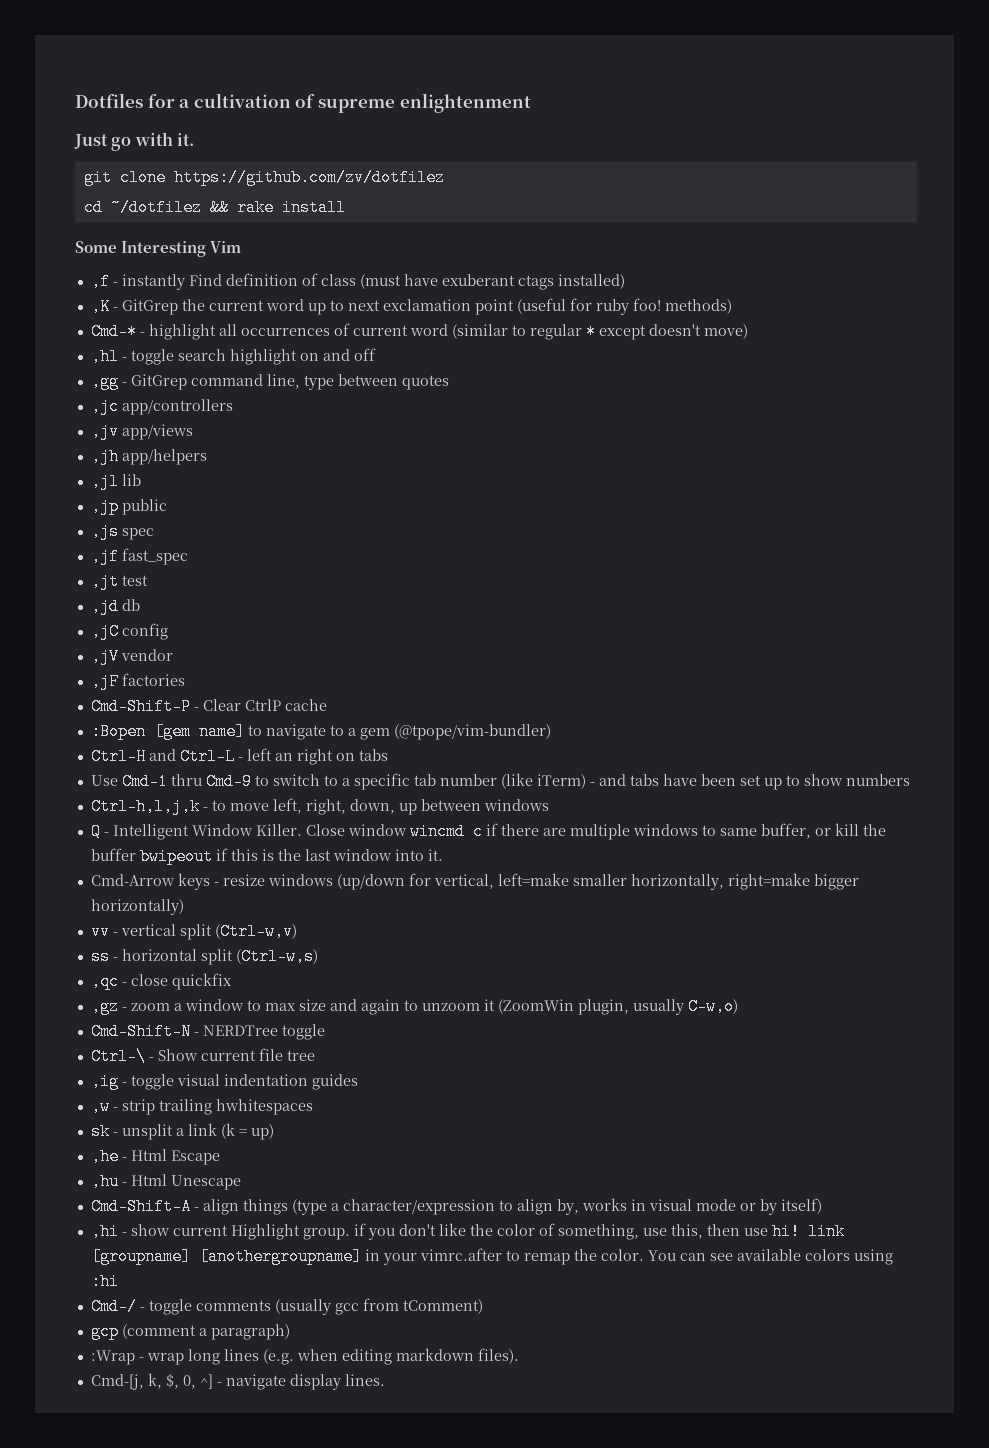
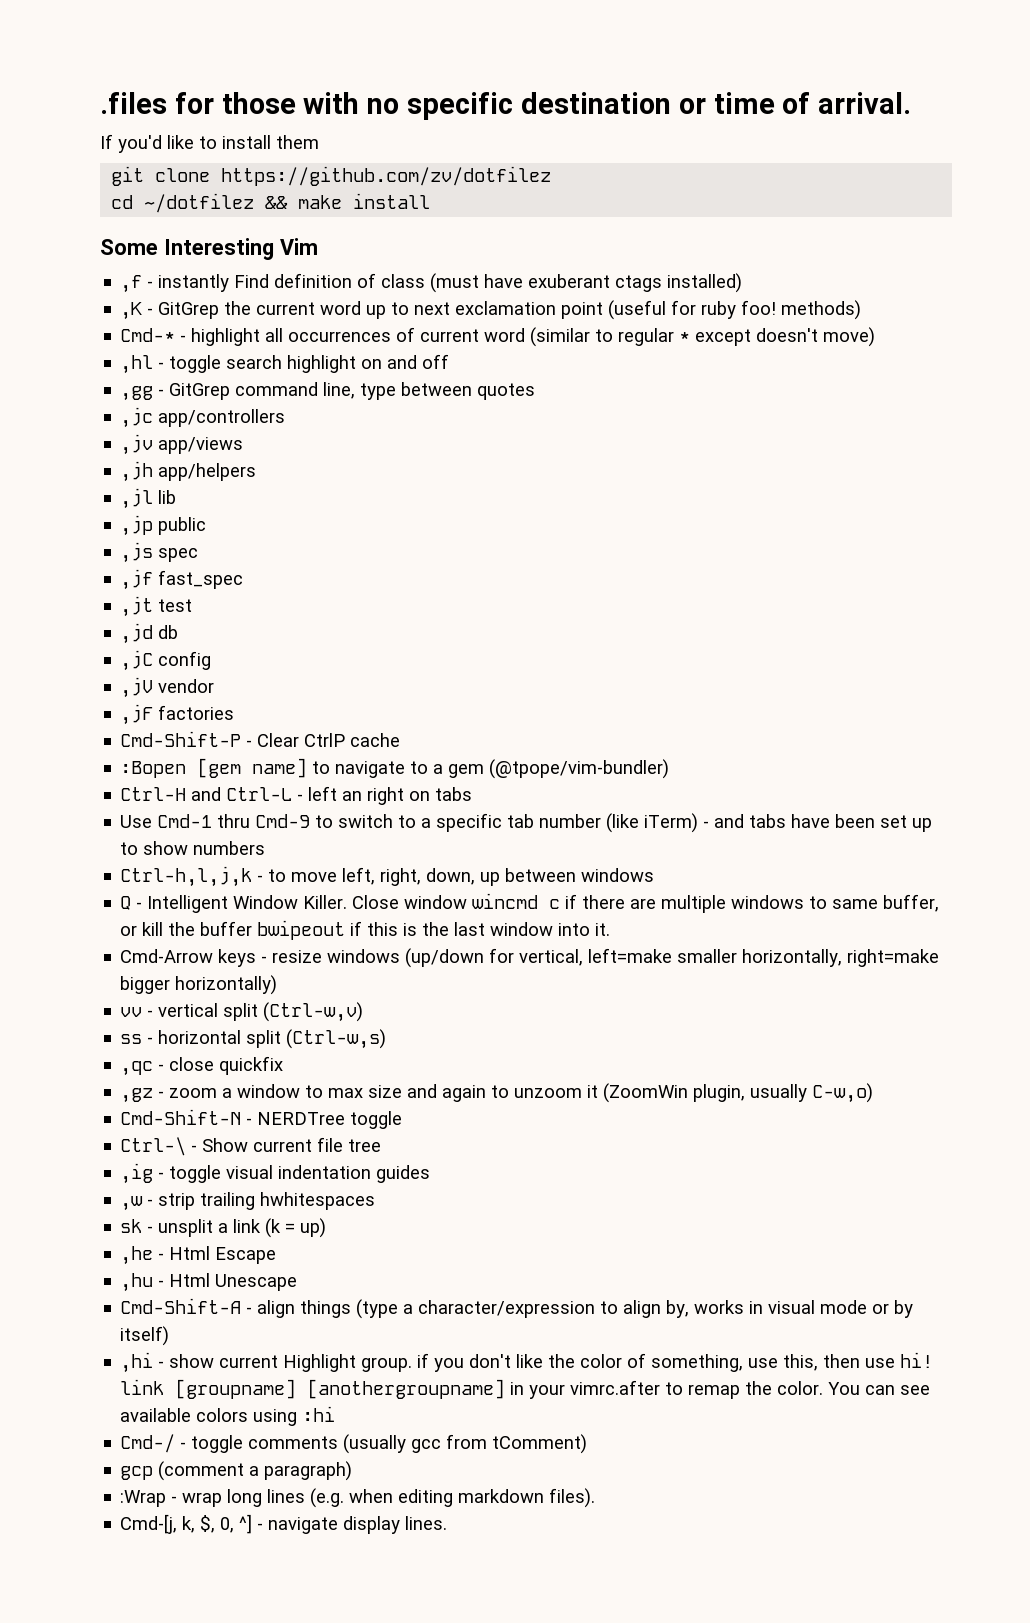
- Dotfiles for a cultivation of supreme enlightenment
- Just go with it.
+ .files for those with no specific destination or time of arrival.
+ If you'd like to install them
- cd ~/dotfilez && rake install
+ cd ~/dotfilez && make install

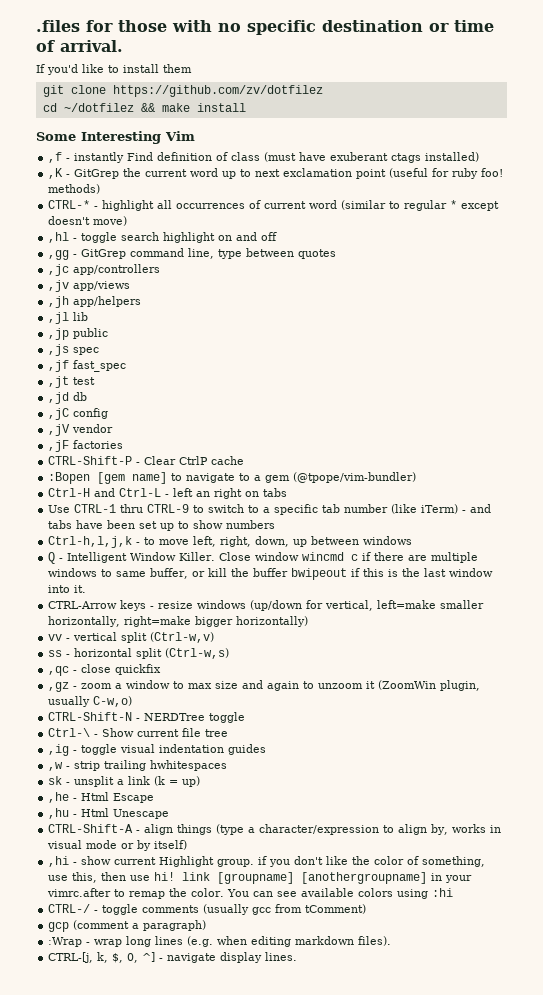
- Cmd-* - highlight all occurrences of current word (similar to regular * except doesn't move)
+ CTRL-* - highlight all occurrences of current word (similar to regular * except doesn't move)
- Cmd-Shift-P - Clear CtrlP cache
+ CTRL-Shift-P - Clear CtrlP cache
- Use Cmd-1 thru Cmd-9 to switch to a specific tab number (like iTerm) - and tabs have been set up to show numbers
+ Use CTRL-1 thru CTRL-9 to switch to a specific tab number (like iTerm) - and tabs have been set up to show numbers
- Cmd-Arrow keys - resize windows (up/down for vertical, left=make smaller horizontally, right=make bigger horizontally)
+ CTRL-Arrow keys - resize windows (up/down for vertical, left=make smaller horizontally, right=make bigger horizontally)
- Cmd-Shift-N - NERDTree toggle
+ CTRL-Shift-N - NERDTree toggle
- Cmd-Shift-A - align things (type a character/expression to align by, works in visual mode or by itself)
+ CTRL-Shift-A - align things (type a character/expression to align by, works in visual mode or by itself)
- Cmd-/ - toggle comments (usually gcc from tComment)
+ CTRL-/ - toggle comments (usually gcc from tComment)
- Cmd-[j, k, $, 0, ^] - navigate display lines.
+ CTRL-[j, k, $, 0, ^] - navigate display lines.

